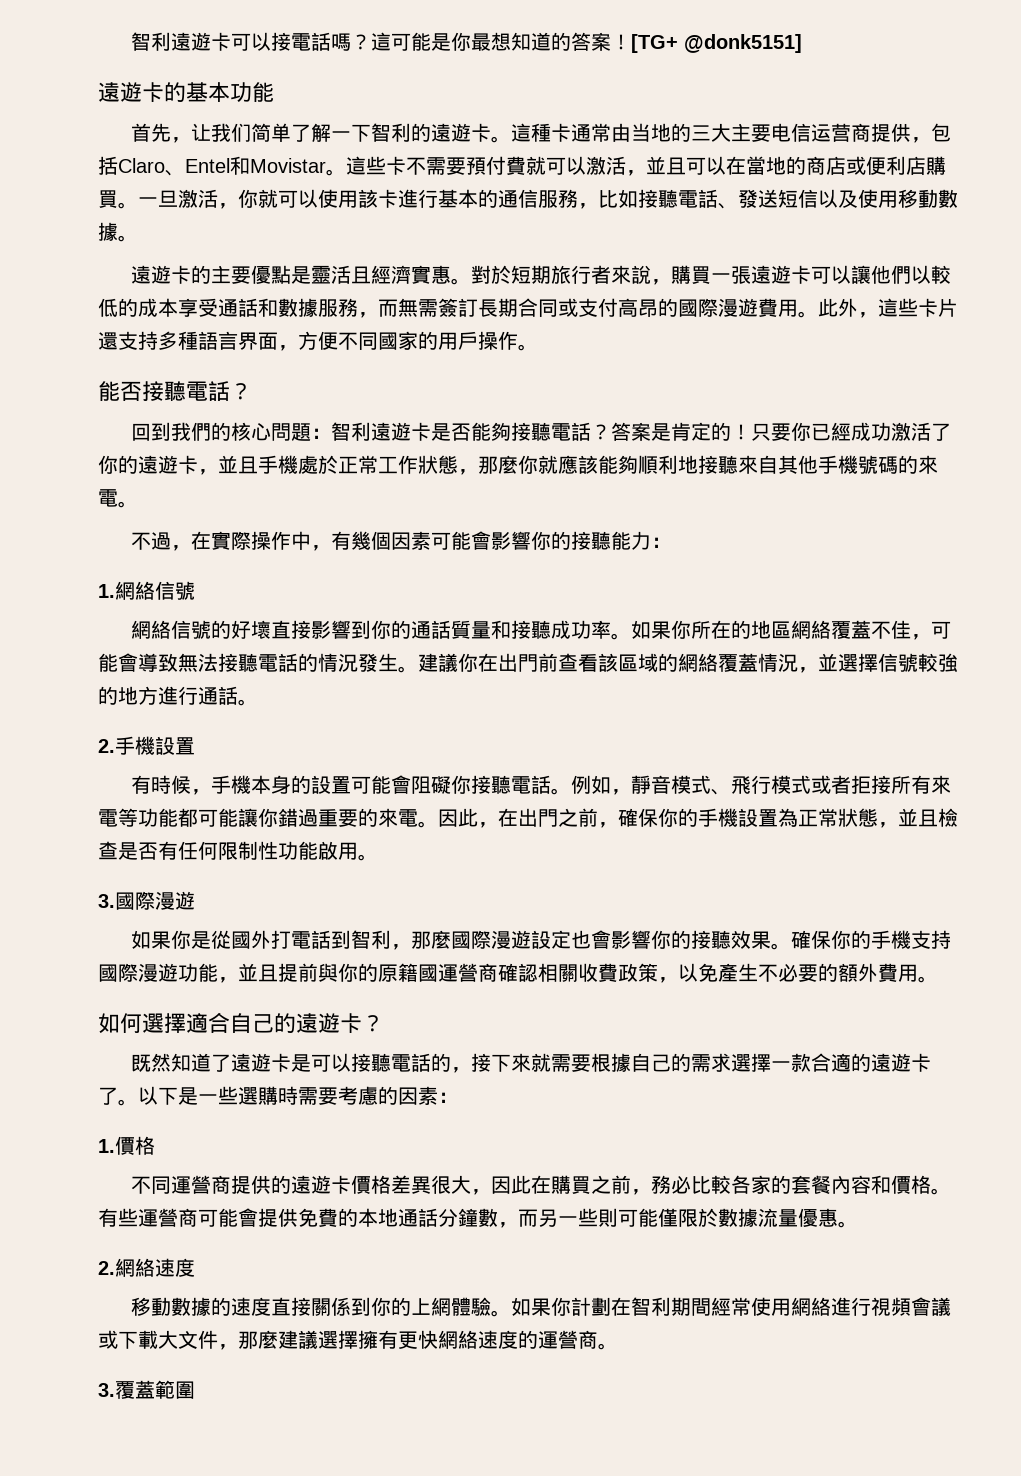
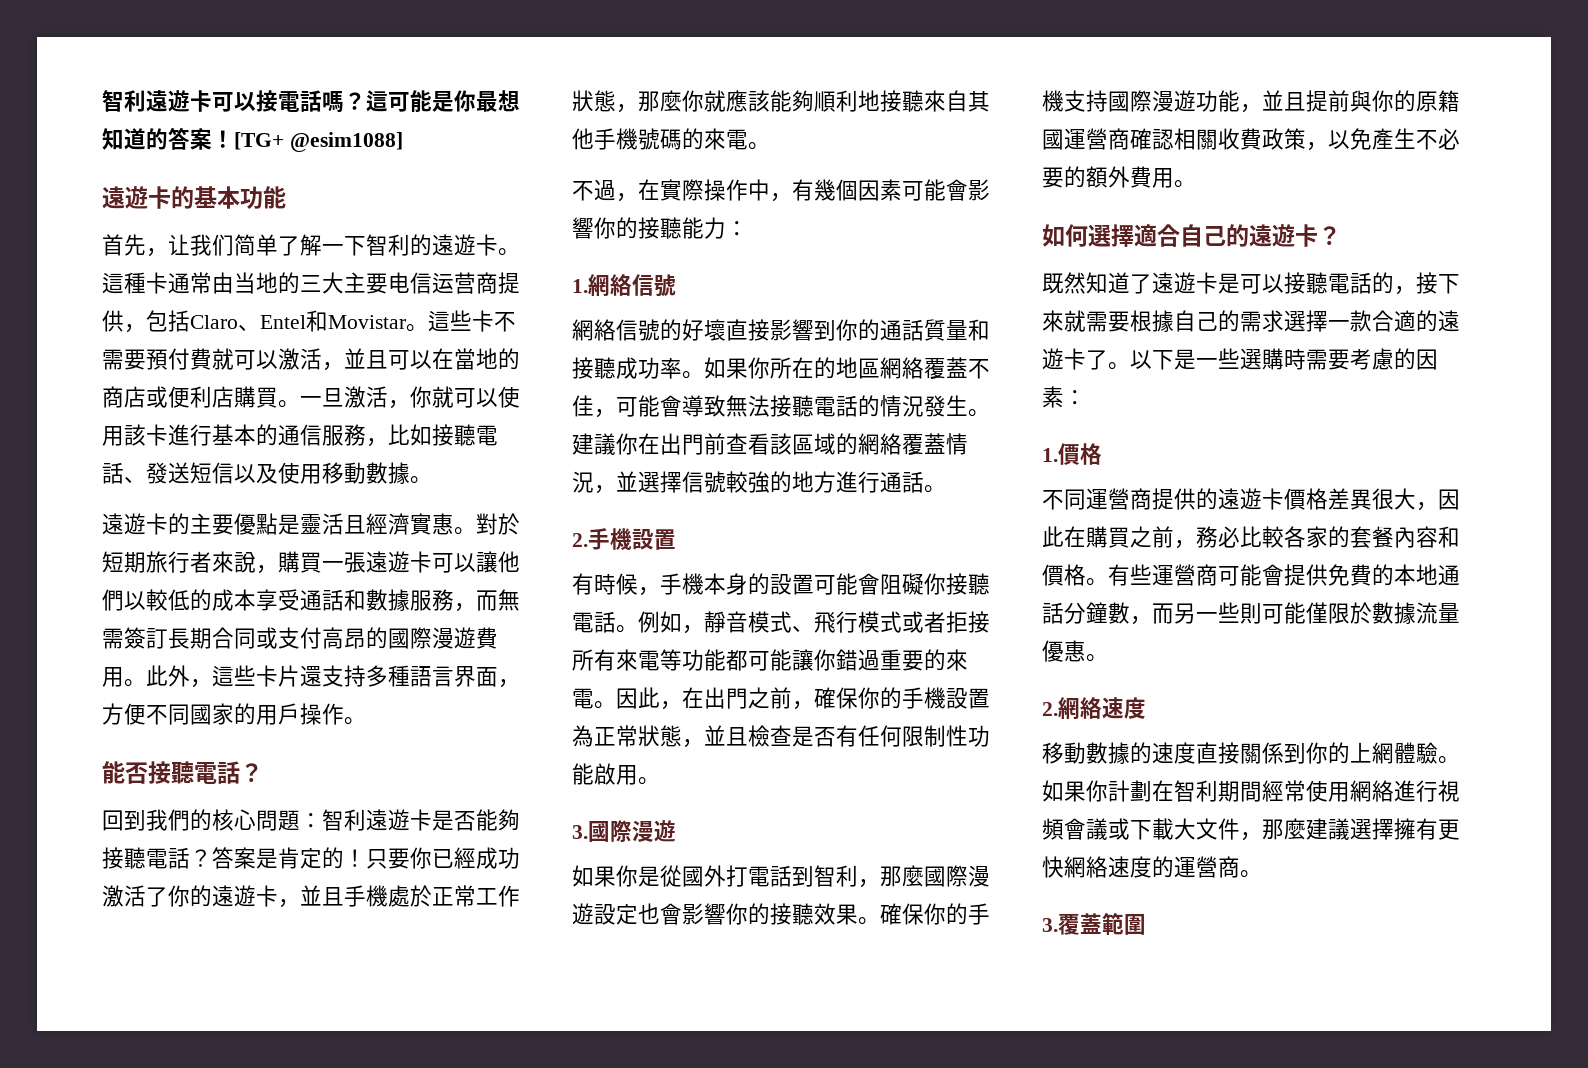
- [TG+ @donk5151]
+ [TG+ @esim1088]

